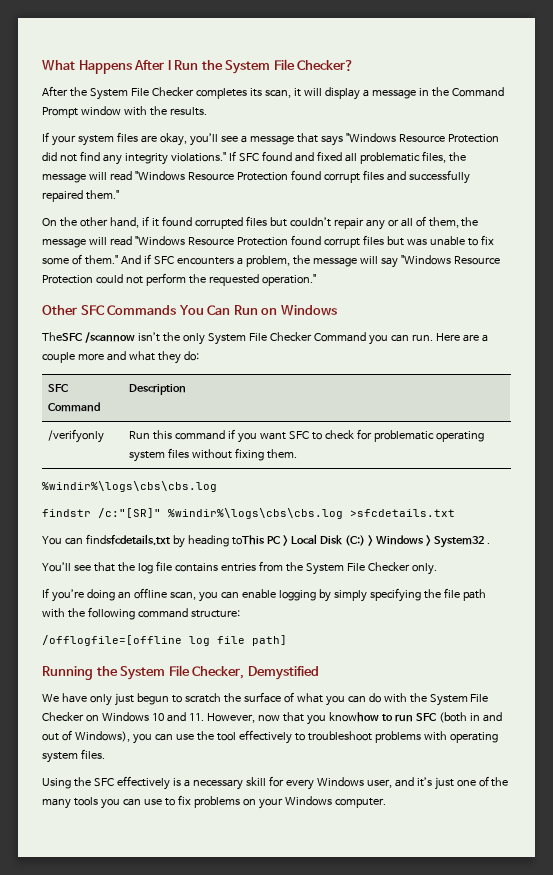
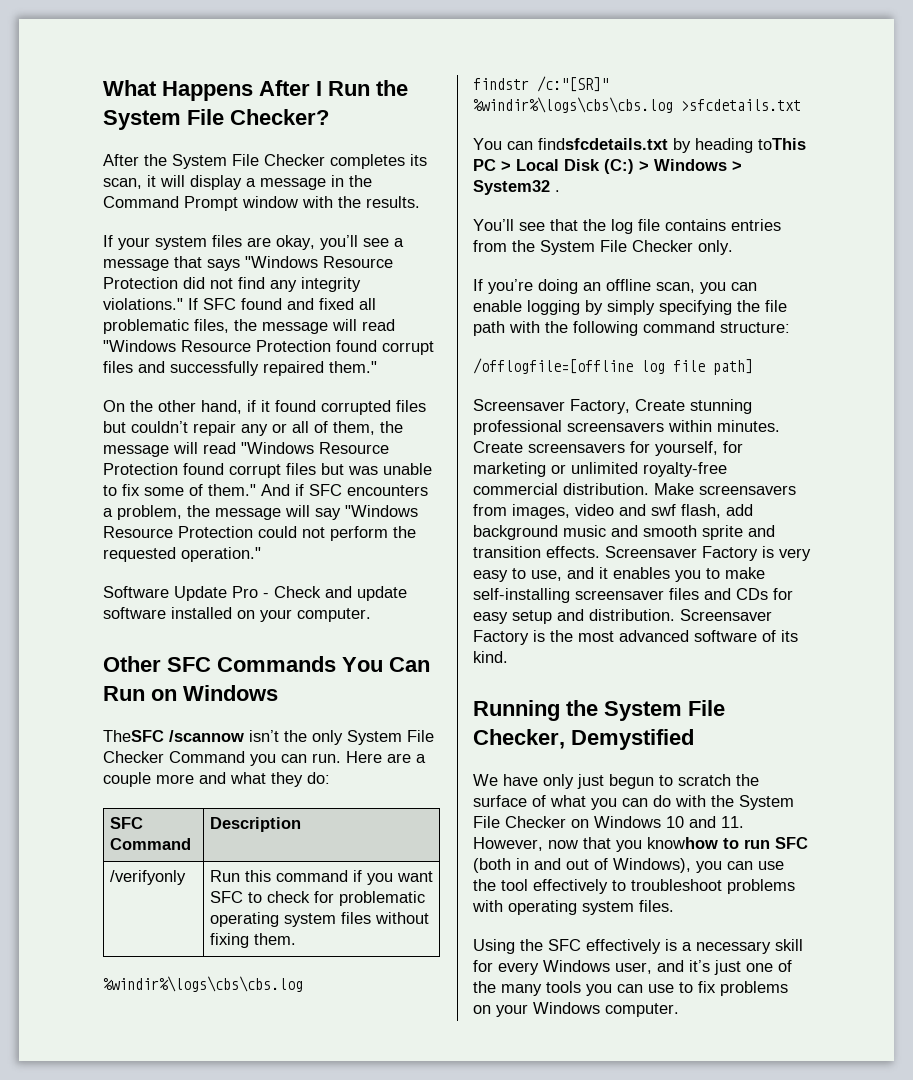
+ Software Update Pro - Check and update software installed on your computer.
+ Screensaver Factory, Create stunning professional screensavers within minutes. Create screensavers for yourself, for marketing or unlimited royalty-free commercial distribution. Make screensavers from images, video and swf flash, add background music and smooth sprite and transition effects. Screensaver Factory is very easy to use, and it enables you to make self-installing screensaver files and CDs for easy setup and distribution. Screensaver Factory is the most advanced software of its kind.

